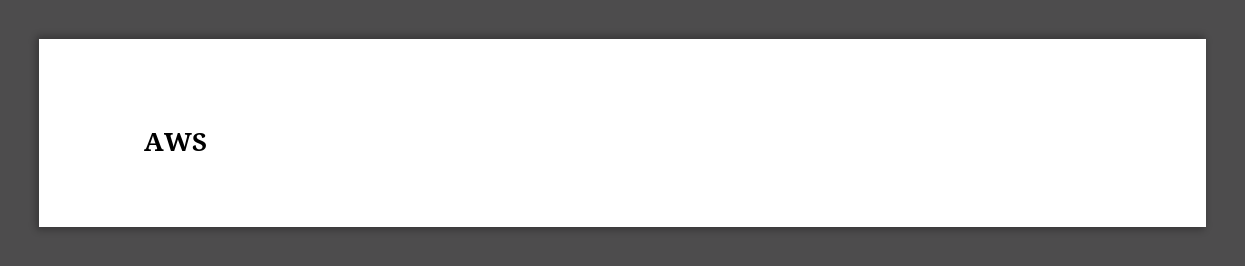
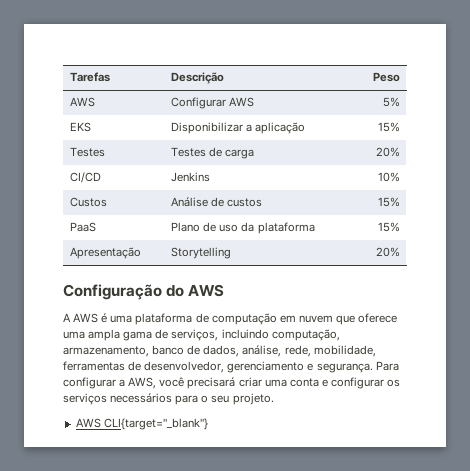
- AWS
+ Tarefas | Descrição | Peso
+ AWS | Configurar AWS | 5%
+ EKS | Disponibilizar a aplicação | 15%
+ Testes | Testes de carga | 20%
+ CI/CD | Jenkins | 10%
+ Custos | Análise de custos | 15%
+ PaaS | Plano de uso da plataforma | 15%
+ Apresentação | Storytelling | 20%
+ Configuração do AWS
+ A AWS é uma plataforma de computação em nuvem que oferece uma ampla gama de serviços, incluindo computação, armazenamento, banco de dados, análise, rede, mobilidade, ferramentas de desenvolvedor, gerenciamento e segurança. Para configurar a AWS, você precisará criar uma conta e configurar os serviços necessários para o seu projeto.
+ AWS CLI{target="_blank"}

